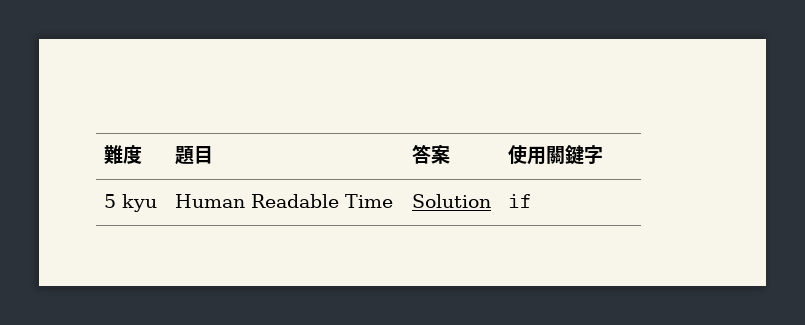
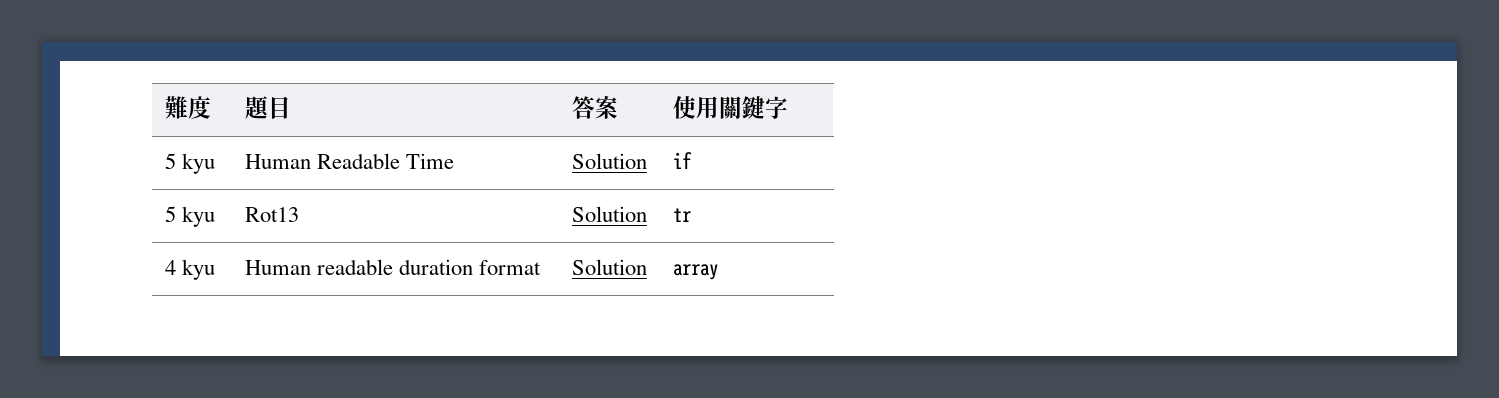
+ 5 kyu | Rot13 | Solution | tr
+ 4 kyu | Human readable duration format | Solution | array

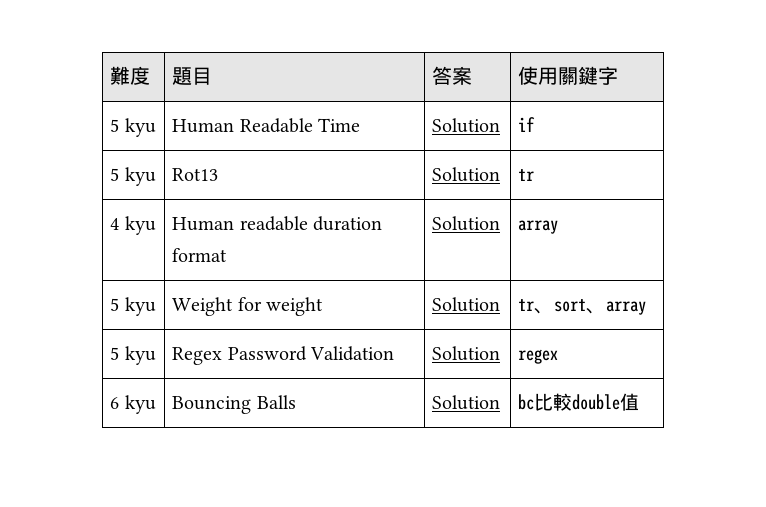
+ 5 kyu | Weight for weight | Solution | tr、sort、array
+ 5 kyu | Regex Password Validation | Solution | regex
+ 6 kyu | Bouncing Balls | Solution | bc比較double值

